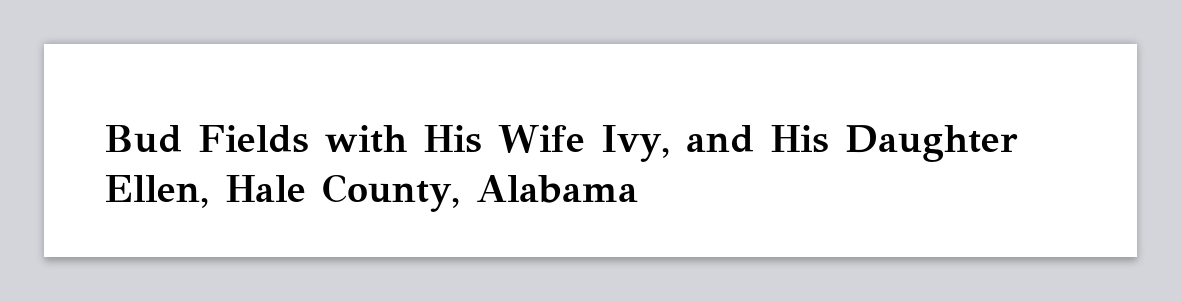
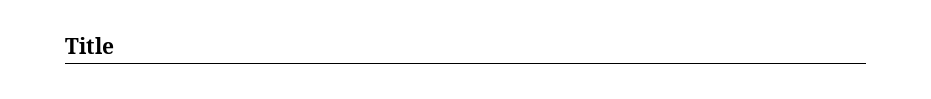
- Bud Fields with His Wife Ivy, and His Daughter Ellen, Hale County, Alabama
+ Title

